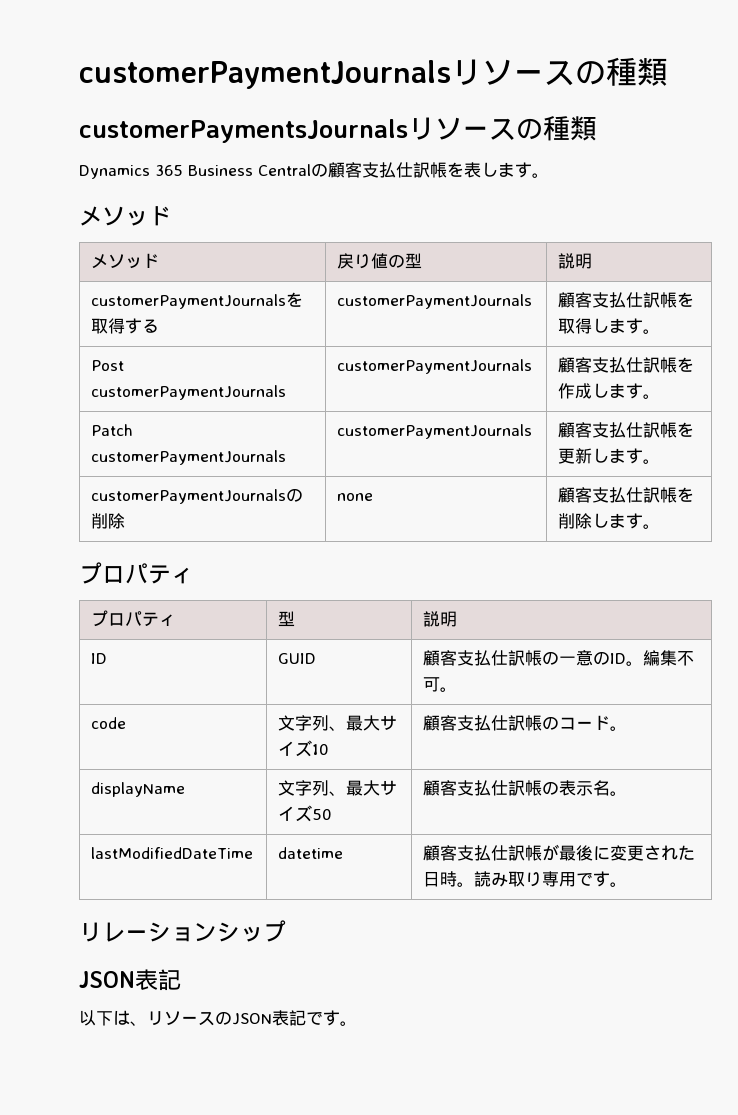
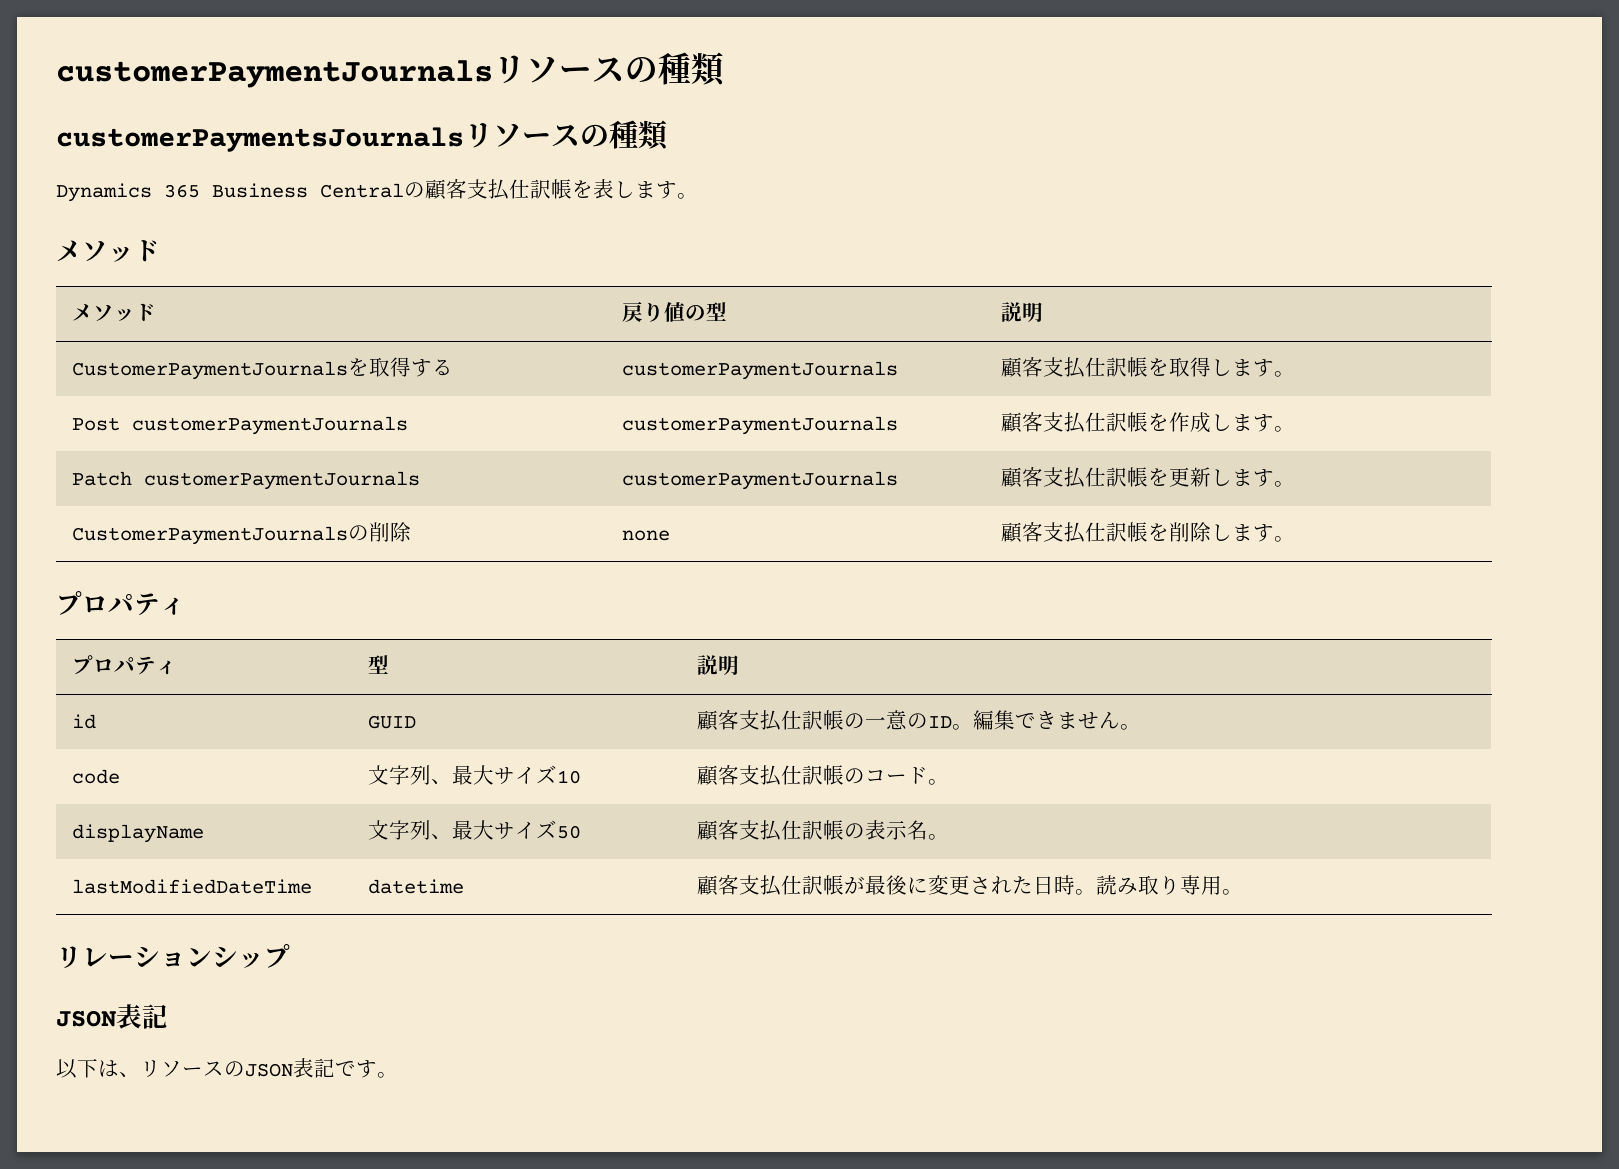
- customerPaymentJournalsを取得する | customerPaymentJournals | 顧客支払仕訳帳を取得します。
+ CustomerPaymentJournalsを取得する | customerPaymentJournals | 顧客支払仕訳帳を取得します。
- customerPaymentJournalsの削除 | none | 顧客支払仕訳帳を削除します。
+ CustomerPaymentJournalsの削除 | none | 顧客支払仕訳帳を削除します。
- ID | GUID | 顧客支払仕訳帳の一意のID。編集不可。
+ id | GUID | 顧客支払仕訳帳の一意のID。編集できません。
- lastModifiedDateTime | datetime | 顧客支払仕訳帳が最後に変更された日時。読み取り専用です。
+ lastModifiedDateTime | datetime | 顧客支払仕訳帳が最後に変更された日時。読み取り専用。

